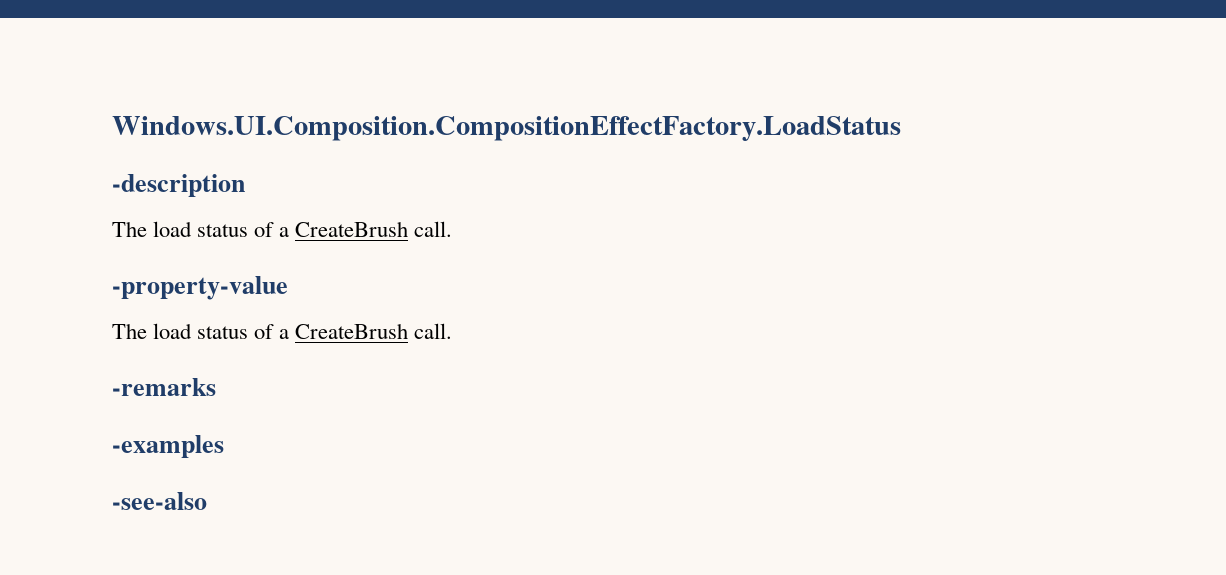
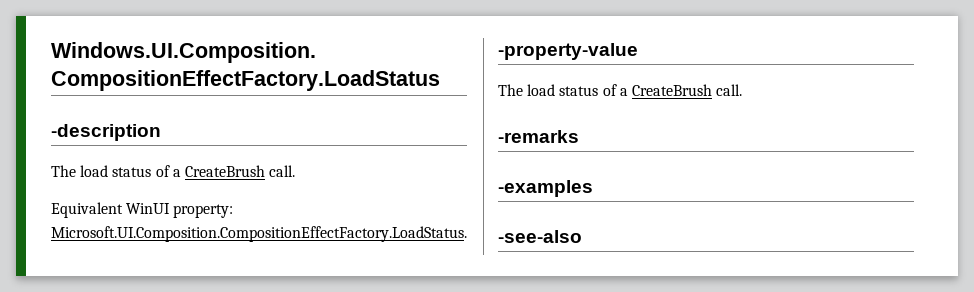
+ Equivalent WinUI property: Microsoft.UI.Composition.CompositionEffectFactory.LoadStatus.

